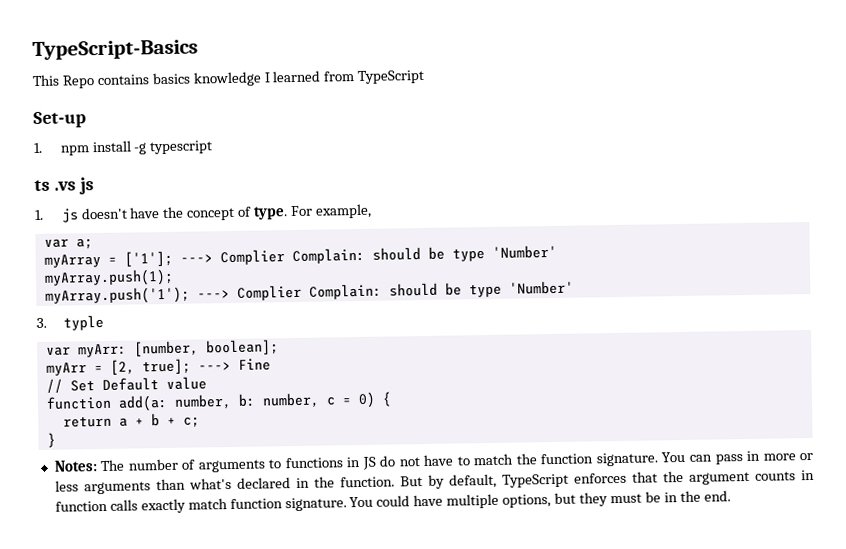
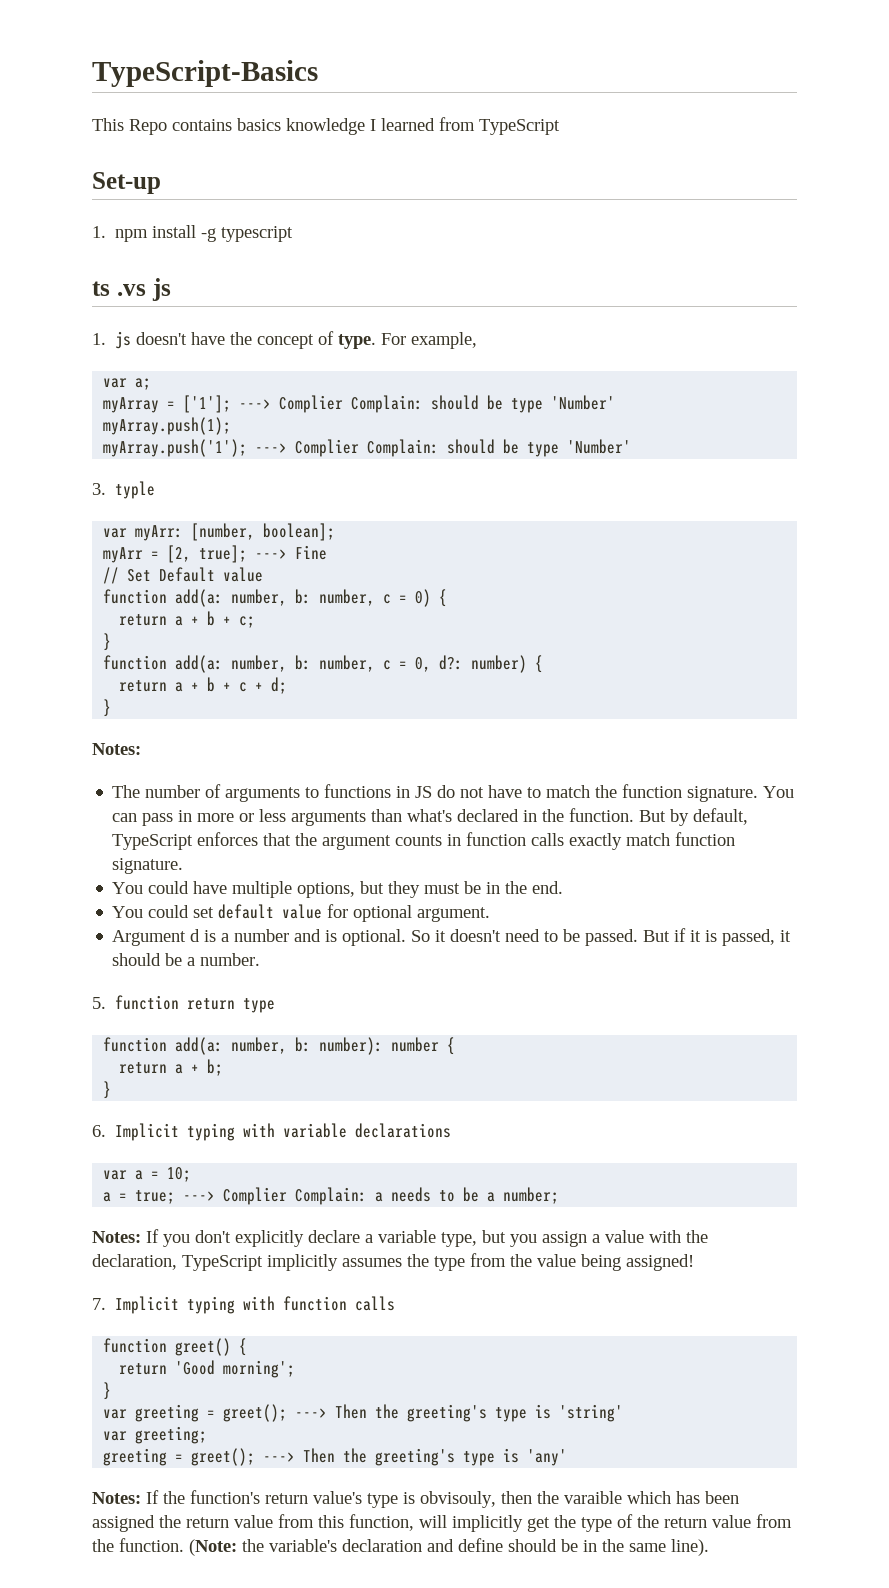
- Notes: The number of arguments to functions in JS do not have to match the function signature.
+ function add(a: number, b: number, c = 0, d?: number) {
+ return a + b + c + d;
+ }
+ Notes:
+ The number of arguments to functions in JS do not have to match the function signature.
- But by default, TypeScript enforces that the argument counts in function calls exactly match function signature. You could have multiple options, but they must be in the end.
+ But by default, TypeScript enforces that the argument counts in function calls exactly match function signature.
+ You could have multiple options, but they must be in the end.
+ You could set default value for optional argument.
+ Argument d is a number and is optional. So it doesn't need to be passed. But if it is passed, it should be a number.
+ 5. function return type
+ function add(a: number, b: number): number {
+ return a + b;
+ }
+ 6. Implicit typing with variable declarations
+ var a = 10;
+ a = true; ---> Complier Complain: a needs to be a number;
+ Notes: If you don't explicitly declare a variable type, but you assign a value with the declaration, TypeScript implicitly assumes the type from the value being assigned!
+ 7. Implicit typing with function calls
+ function greet() {
+ return 'Good morning';
+ }
+ var greeting = greet(); ---> Then the greeting's type is 'string'
+ var greeting;
+ greeting = greet(); ---> Then the greeting's type is 'any'
+ Notes: If the function's return value's type is obvisouly, then the varaible which has been assigned the return value from this function, will implicitly get the type of the return value from the function. (Note: the variable's declaration and define should be in the same line).

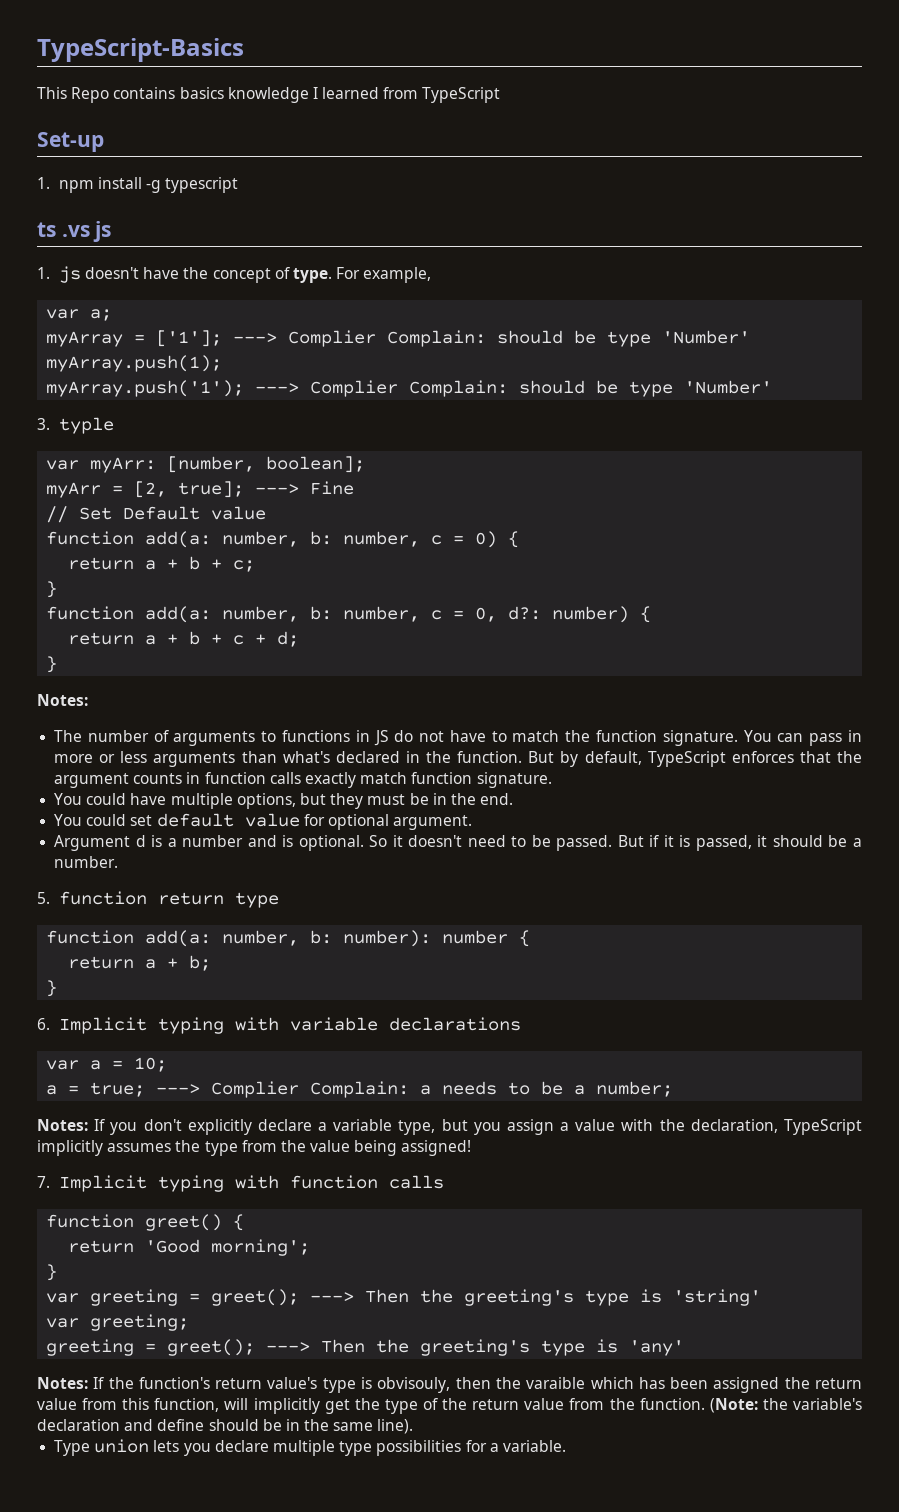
+ Type union lets you declare multiple type possibilities for a variable.

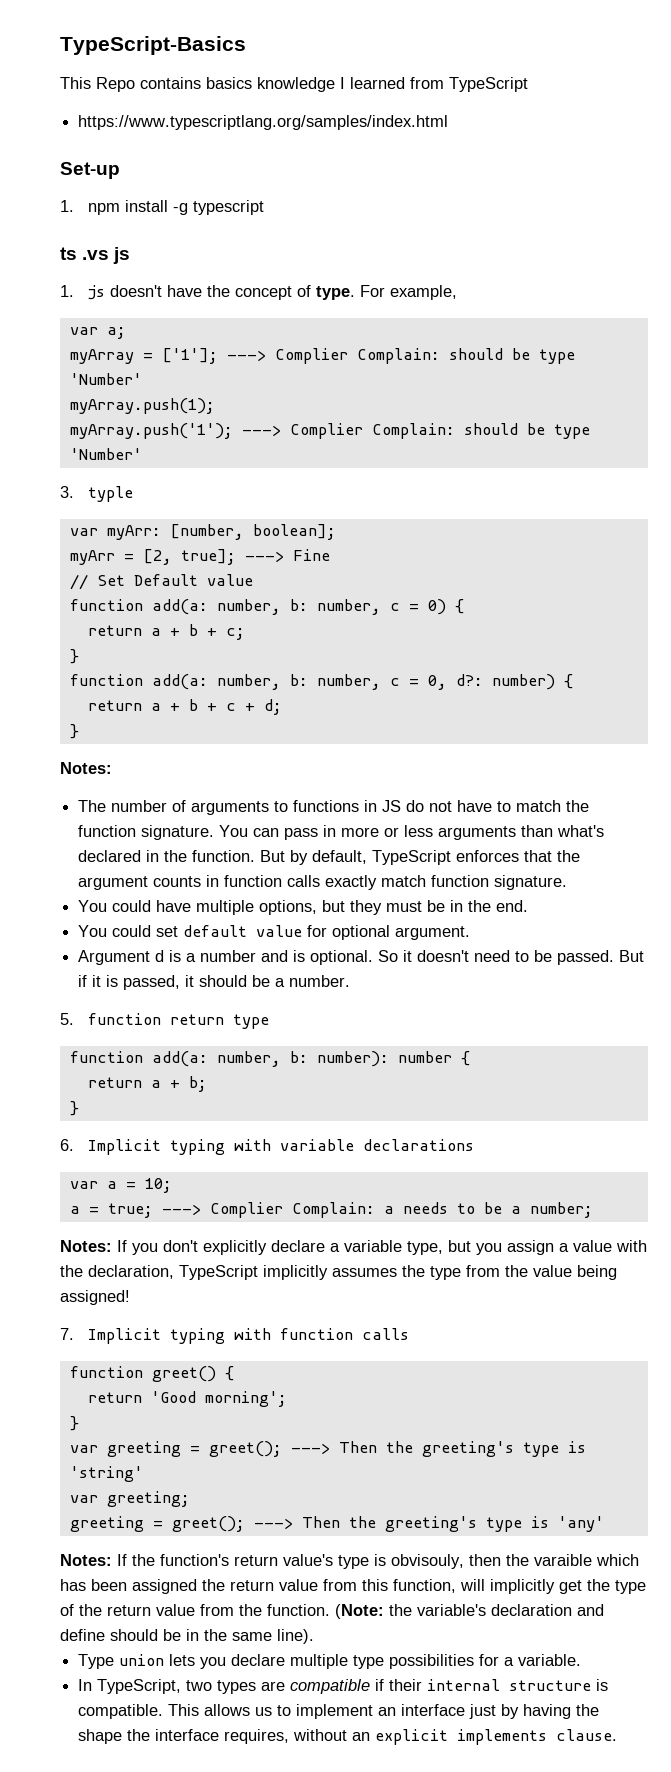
+ https://www.typescriptlang.org/samples/index.html
+ In TypeScript, two types are compatible if their internal structure is compatible. This allows us to implement an interface just by having the shape the interface requires, without an explicit implements clause.

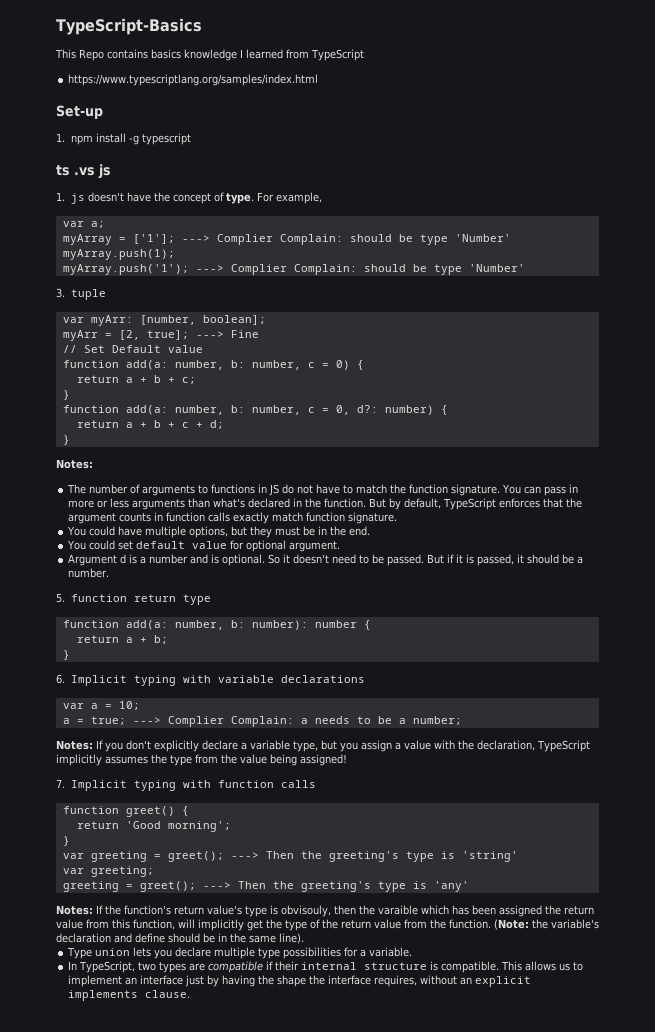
- 3. typle
+ 3. tuple

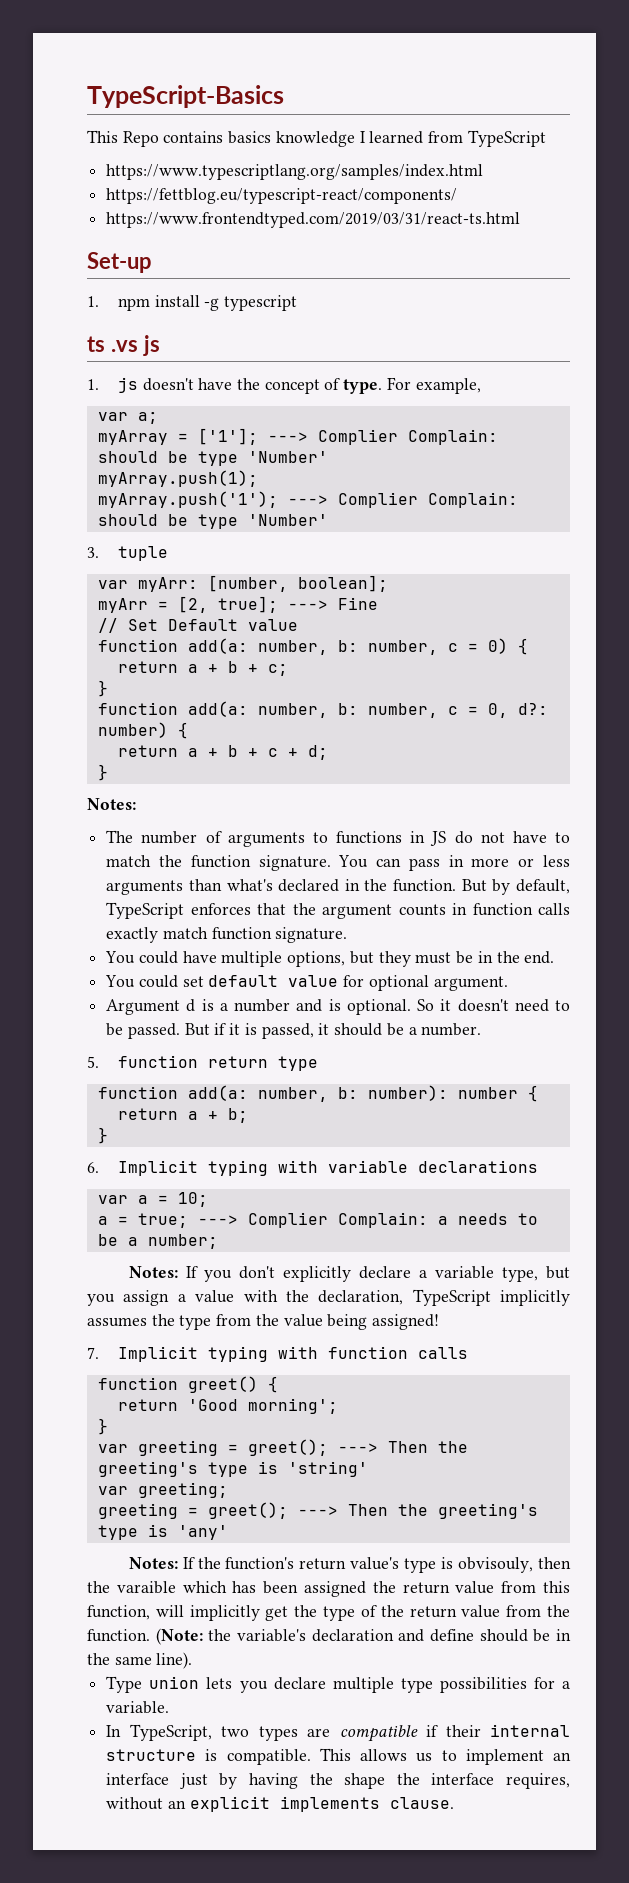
+ https://fettblog.eu/typescript-react/components/
+ https://www.frontendtyped.com/2019/03/31/react-ts.html

